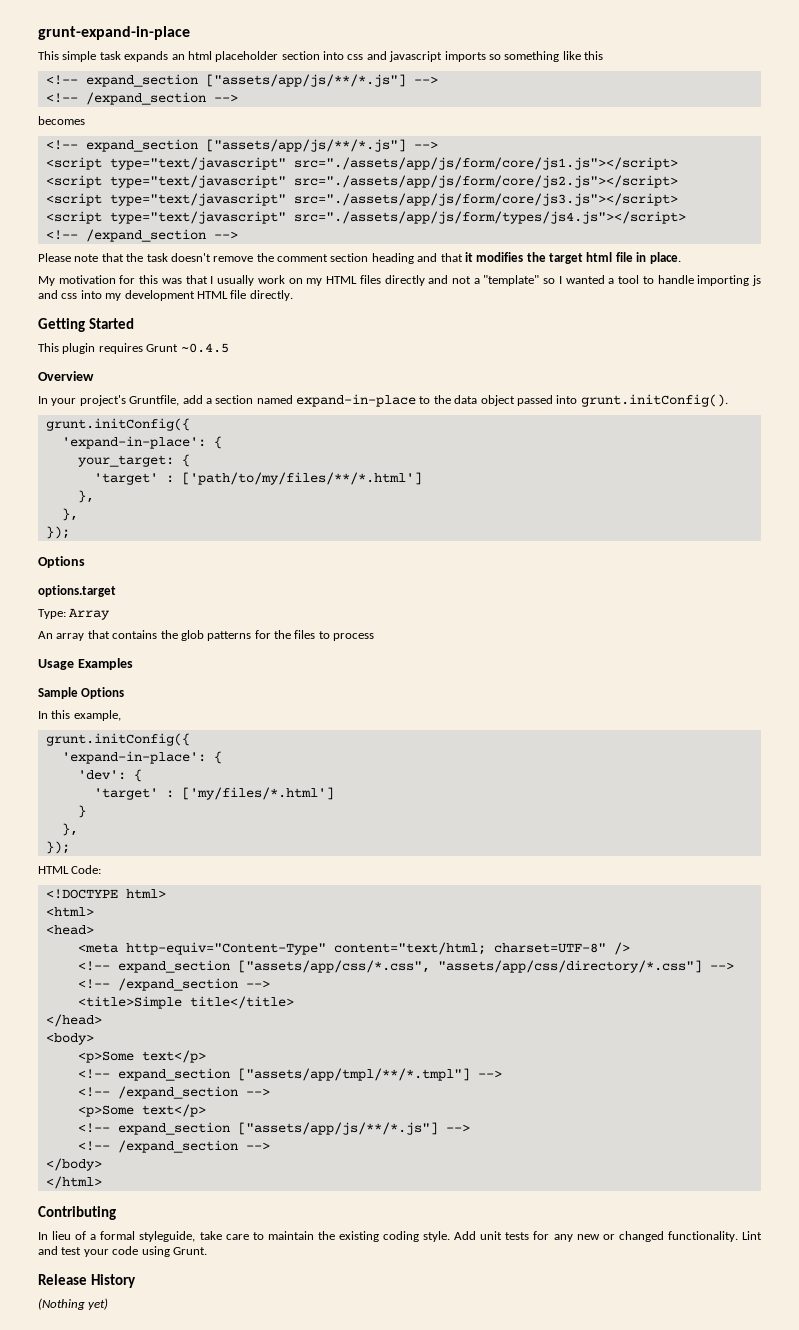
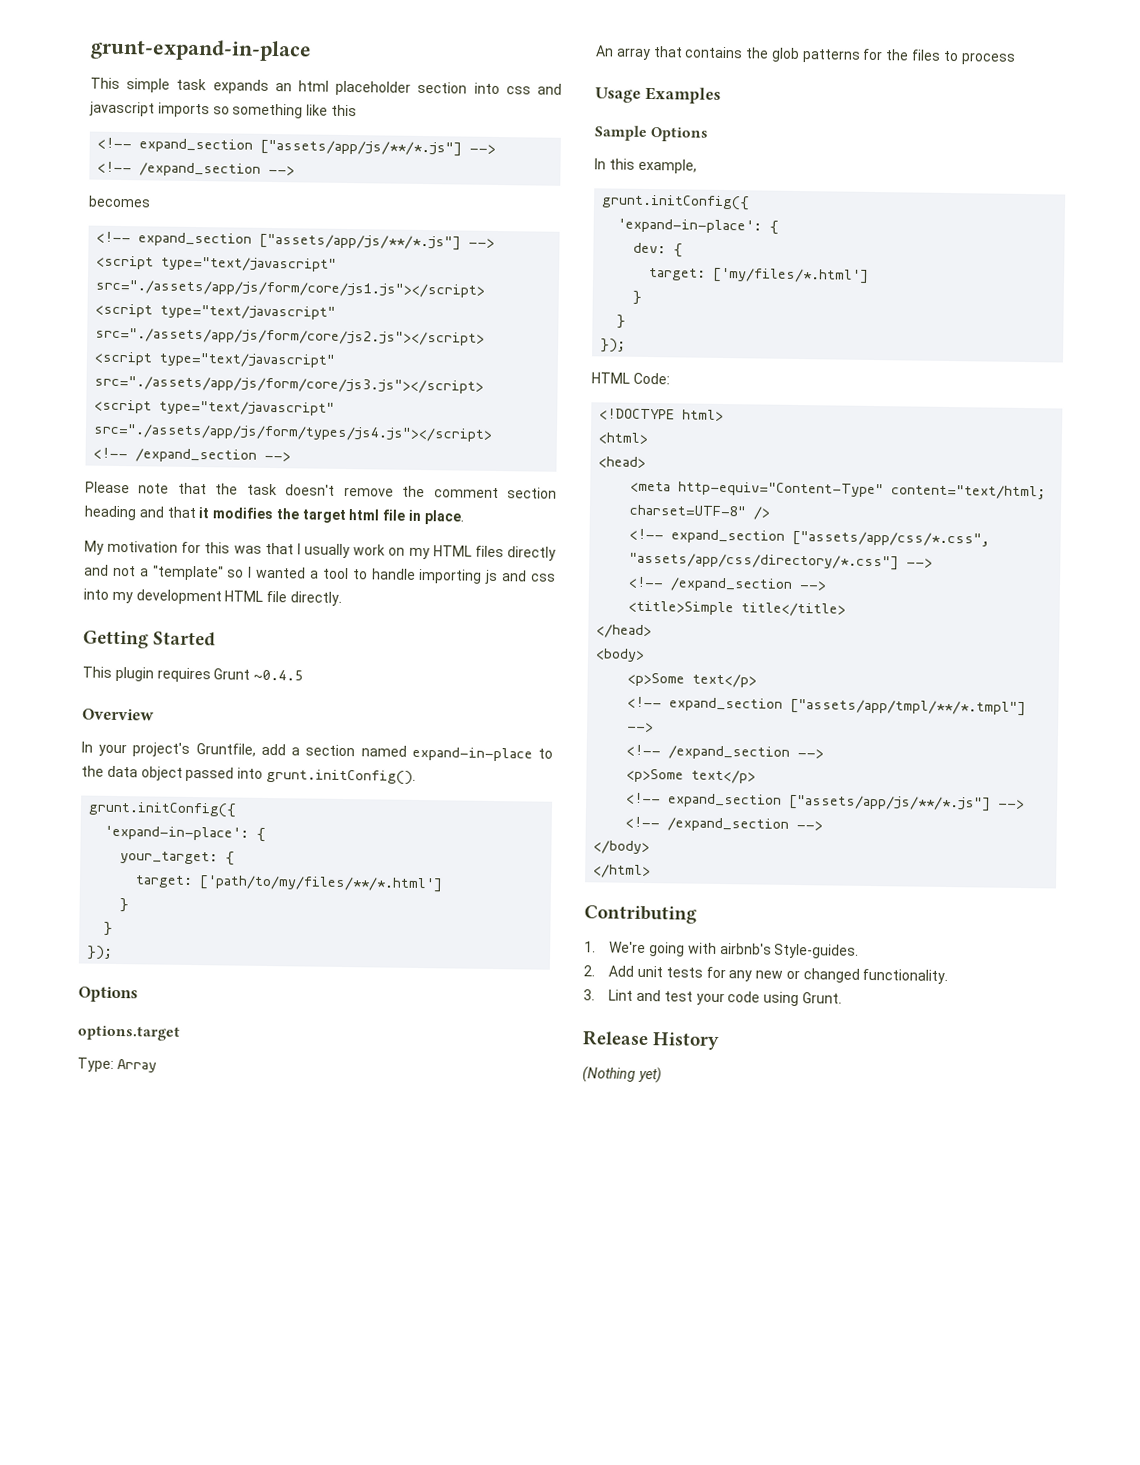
- 'target' : ['path/to/my/files/**/*.html']
- },
- },
+ target: ['path/to/my/files/**/*.html']
+ }
+ }
- 'dev': {
- 'target' : ['my/files/*.html']
+ dev: {
+ target: ['my/files/*.html']
  }
- },
+ }
- In lieu of a formal styleguide, take care to maintain the existing coding style. Add unit tests for any new or changed functionality. Lint and test your code using Grunt.
+ 1. We're going with airbnb's Style-guides.
+ 2. Add unit tests for any new or changed functionality.
+ 3. Lint and test your code using Grunt.

